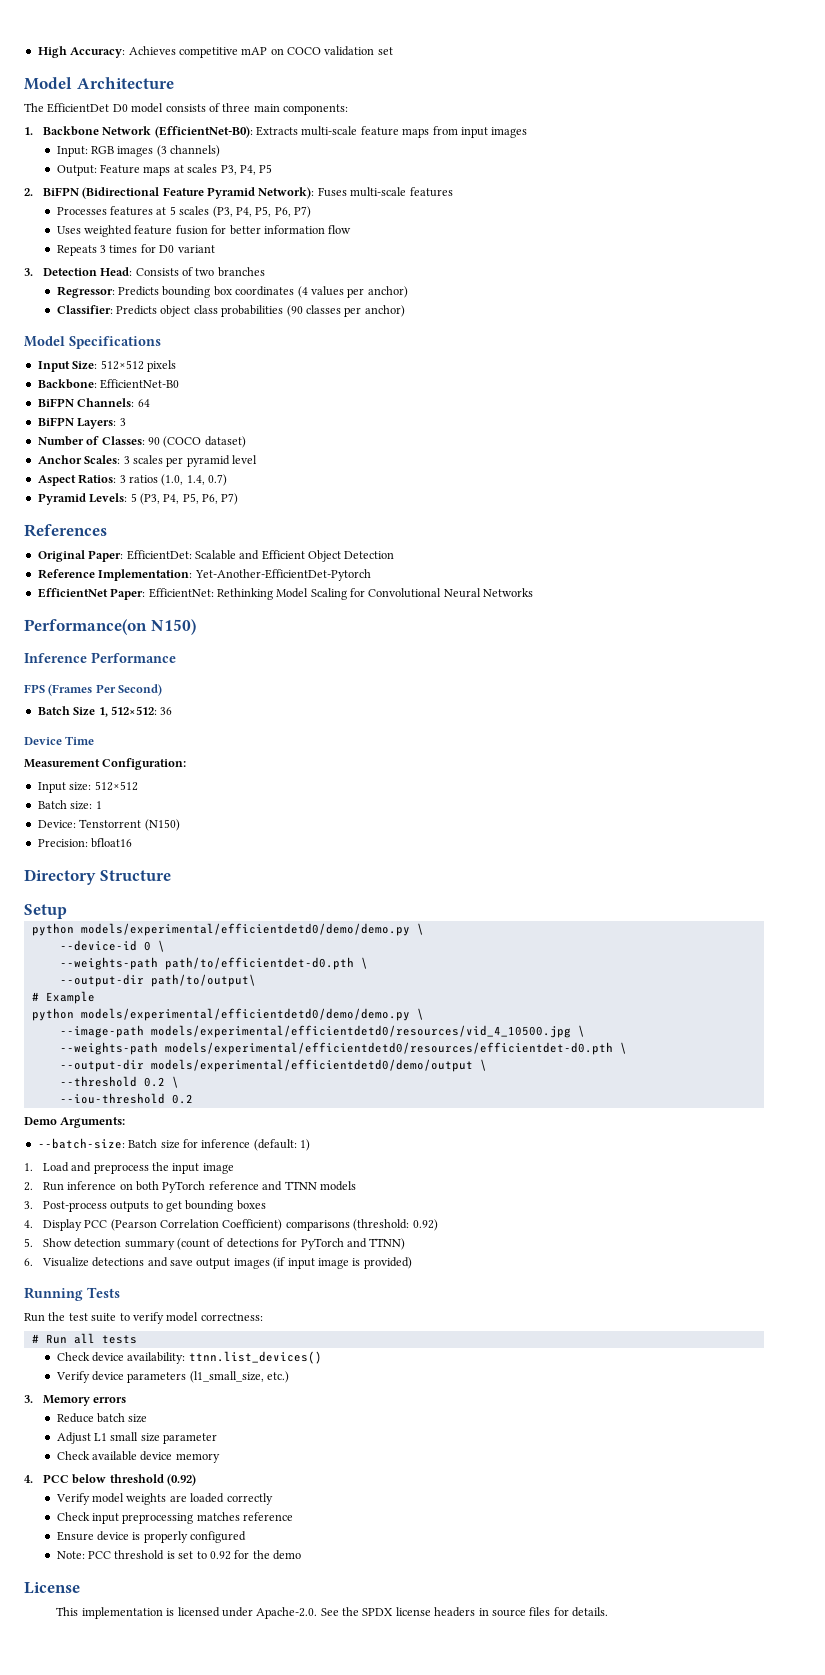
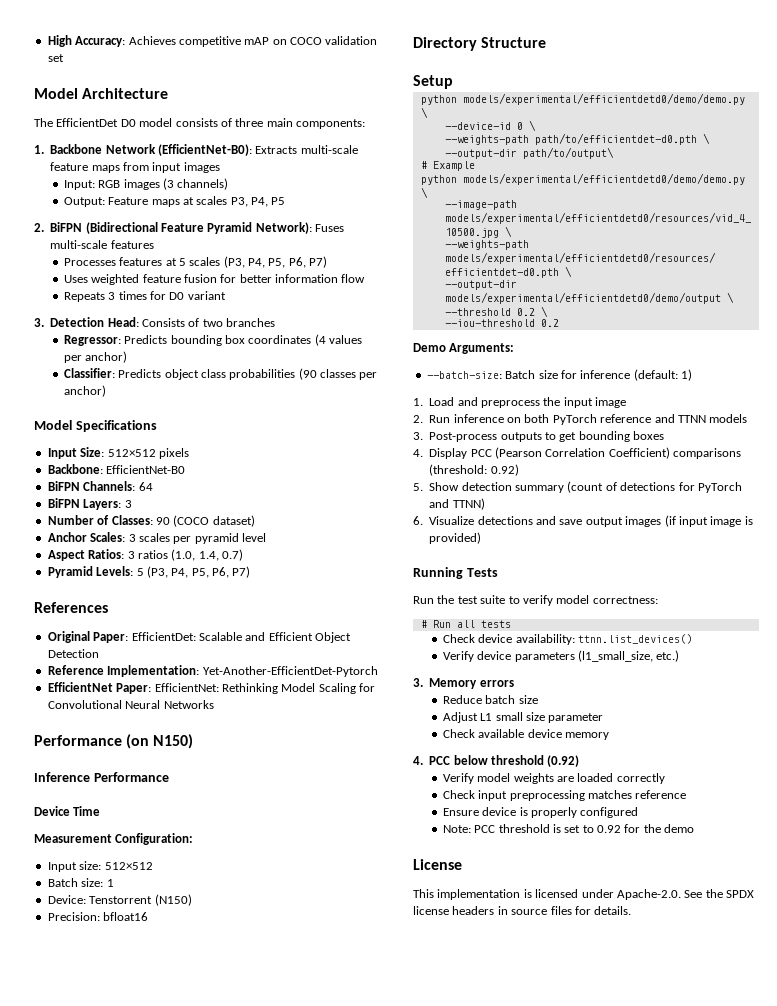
- Performance(on N150)
+ Performance (on N150)
- FPS (Frames Per Second)
- Batch Size 1, 512×512: 36

